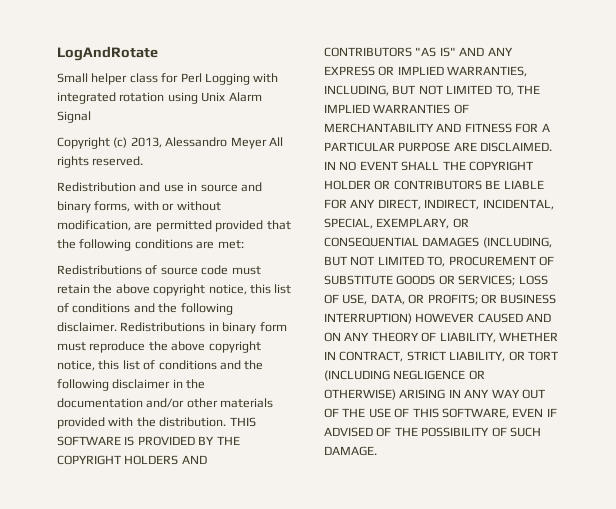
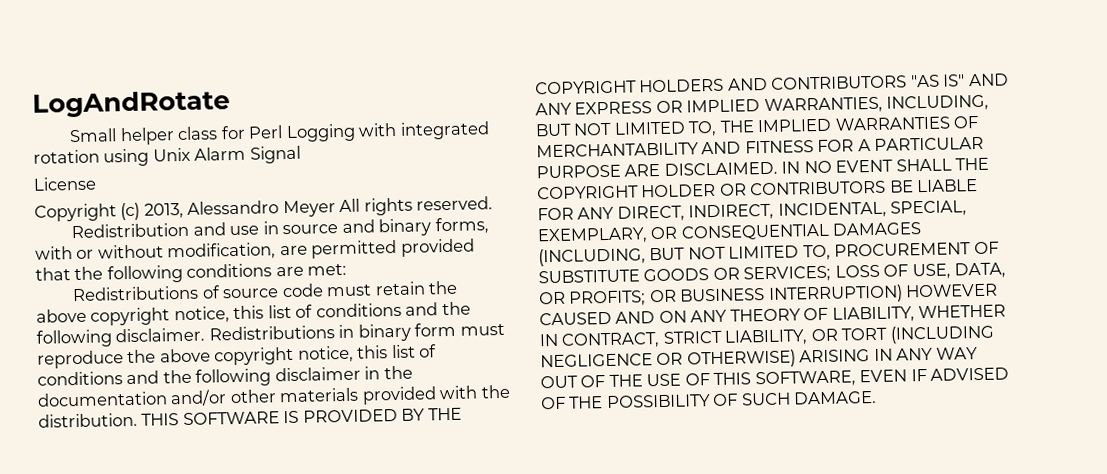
+ License

